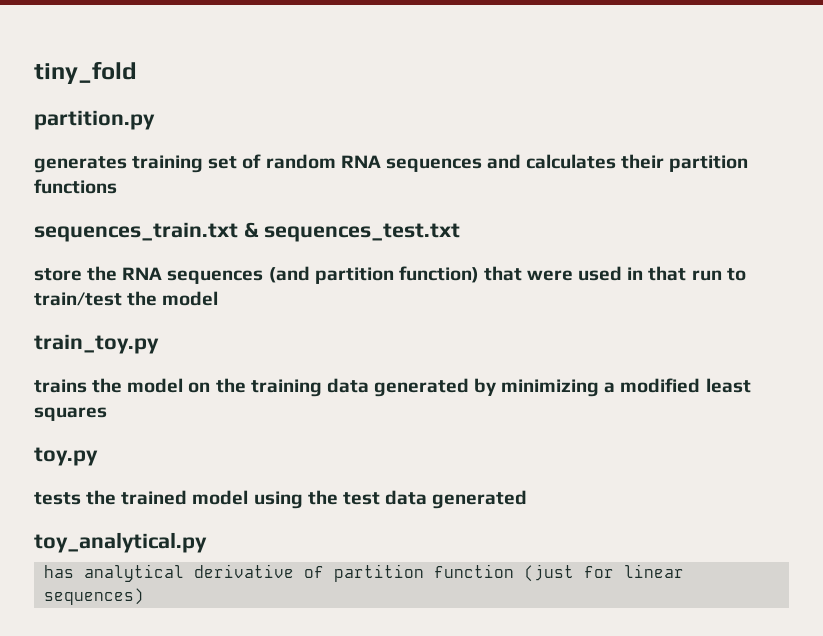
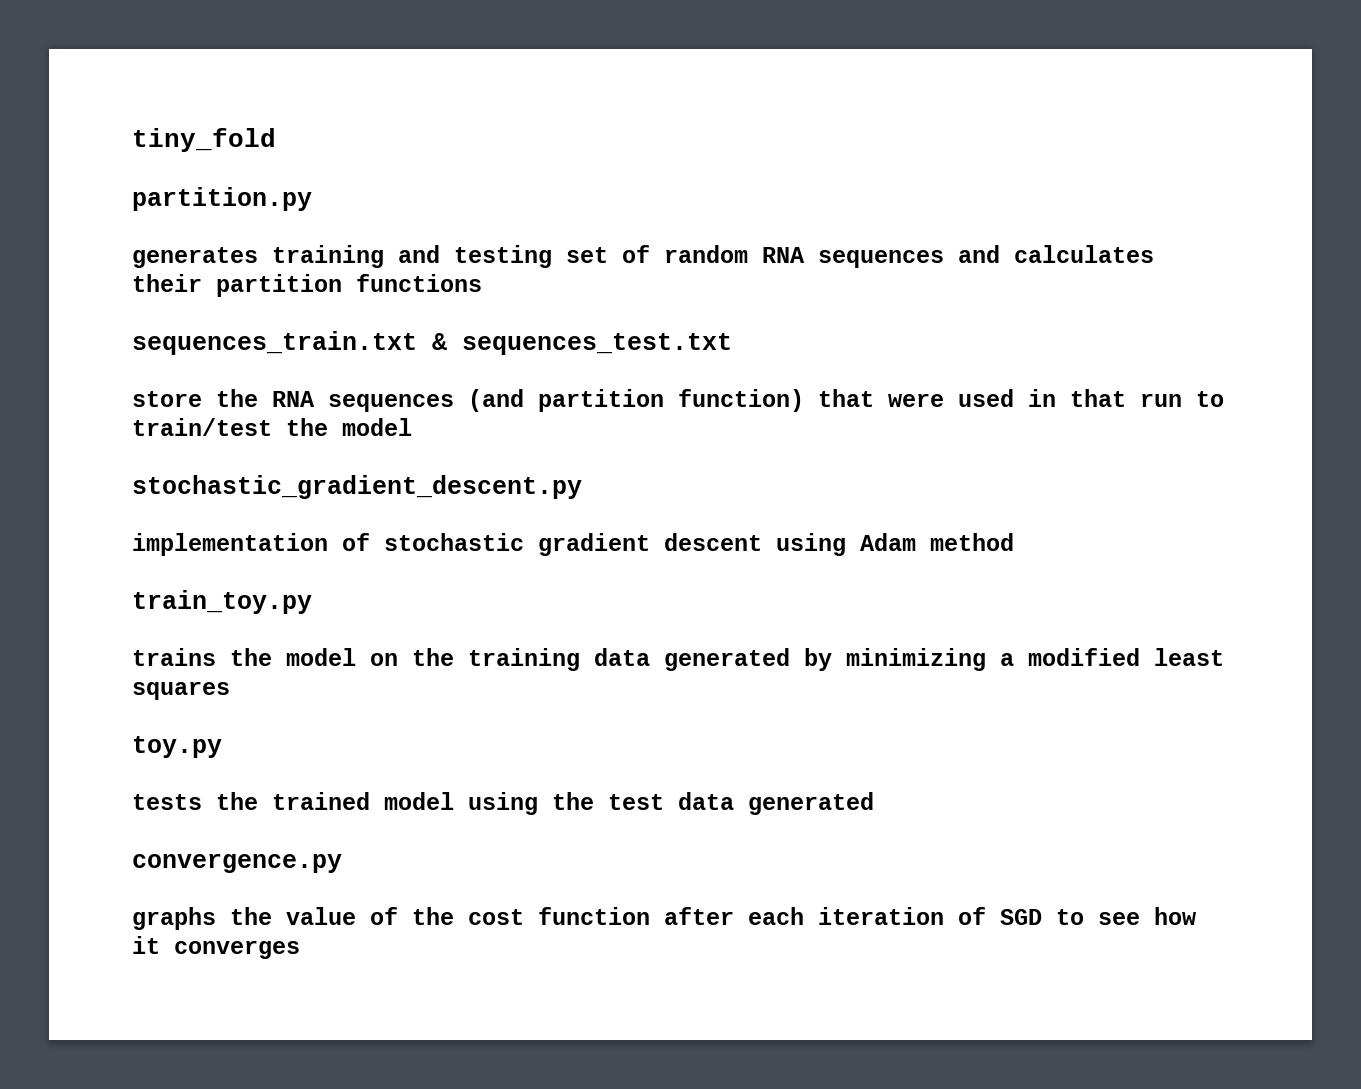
- generates training set of random RNA sequences and calculates their partition functions
+ generates training and testing set of random RNA sequences and calculates their partition functions
+ stochastic_gradient_descent.py
+ implementation of stochastic gradient descent using Adam method
- toy_analytical.py
- has analytical derivative of partition function (just for linear sequences)
+ convergence.py
+ graphs the value of the cost function after each iteration of SGD to see how it converges

